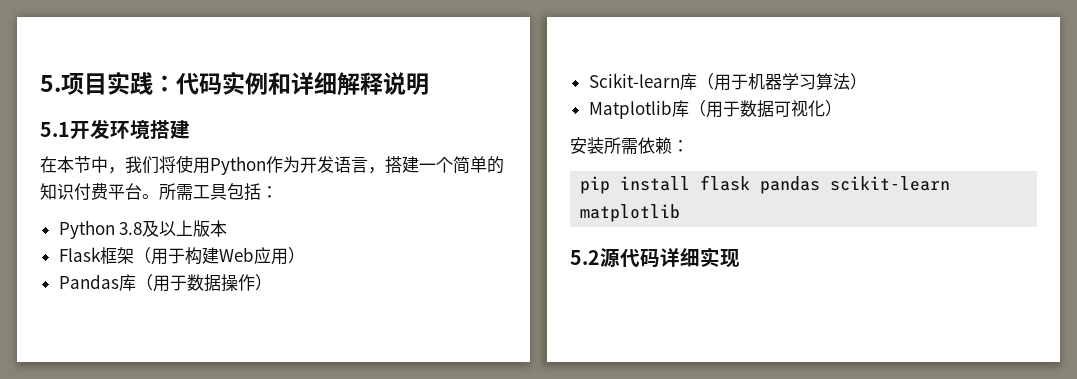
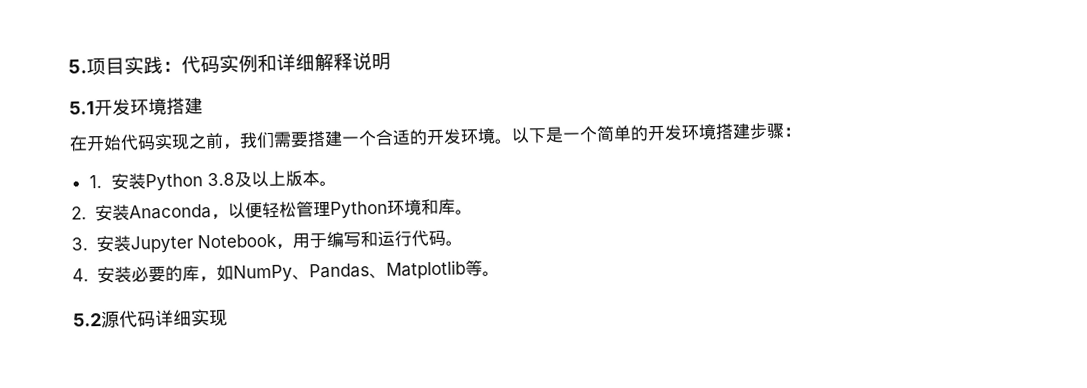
- 在本节中，我们将使用Python作为开发语言，搭建一个简单的知识付费平台。所需工具包括：
- Python 3.8及以上版本
- Flask框架（用于构建Web应用）
- Pandas库（用于数据操作）
- Scikit-learn库（用于机器学习算法）
- Matplotlib库（用于数据可视化）
- 安装所需依赖：
- pip install flask pandas scikit-learn matplotlib
+ 在开始代码实现之前，我们需要搭建一个合适的开发环境。以下是一个简单的开发环境搭建步骤：
+ 1.安装Python 3.8及以上版本。
+ 2.安装Anaconda，以便轻松管理Python环境和库。
+ 3.安装Jupyter Notebook，用于编写和运行代码。
+ 4.安装必要的库，如NumPy、Pandas、Matplotlib等。

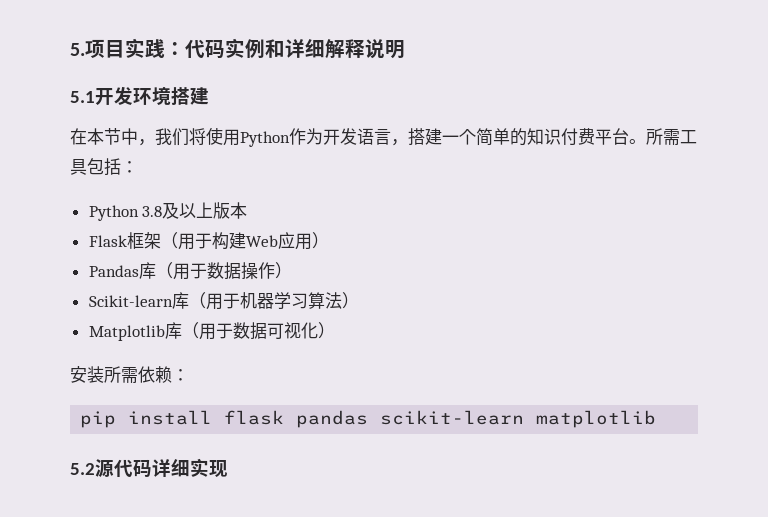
- 在开始代码实现之前，我们需要搭建一个合适的开发环境。以下是一个简单的开发环境搭建步骤：
- 1.安装Python 3.8及以上版本。
- 2.安装Anaconda，以便轻松管理Python环境和库。
- 3.安装Jupyter Notebook，用于编写和运行代码。
- 4.安装必要的库，如NumPy、Pandas、Matplotlib等。
+ 在本节中，我们将使用Python作为开发语言，搭建一个简单的知识付费平台。所需工具包括：
+ Python 3.8及以上版本
+ Flask框架（用于构建Web应用）
+ Pandas库（用于数据操作）
+ Scikit-learn库（用于机器学习算法）
+ Matplotlib库（用于数据可视化）
+ 安装所需依赖：
+ pip install flask pandas scikit-learn matplotlib

